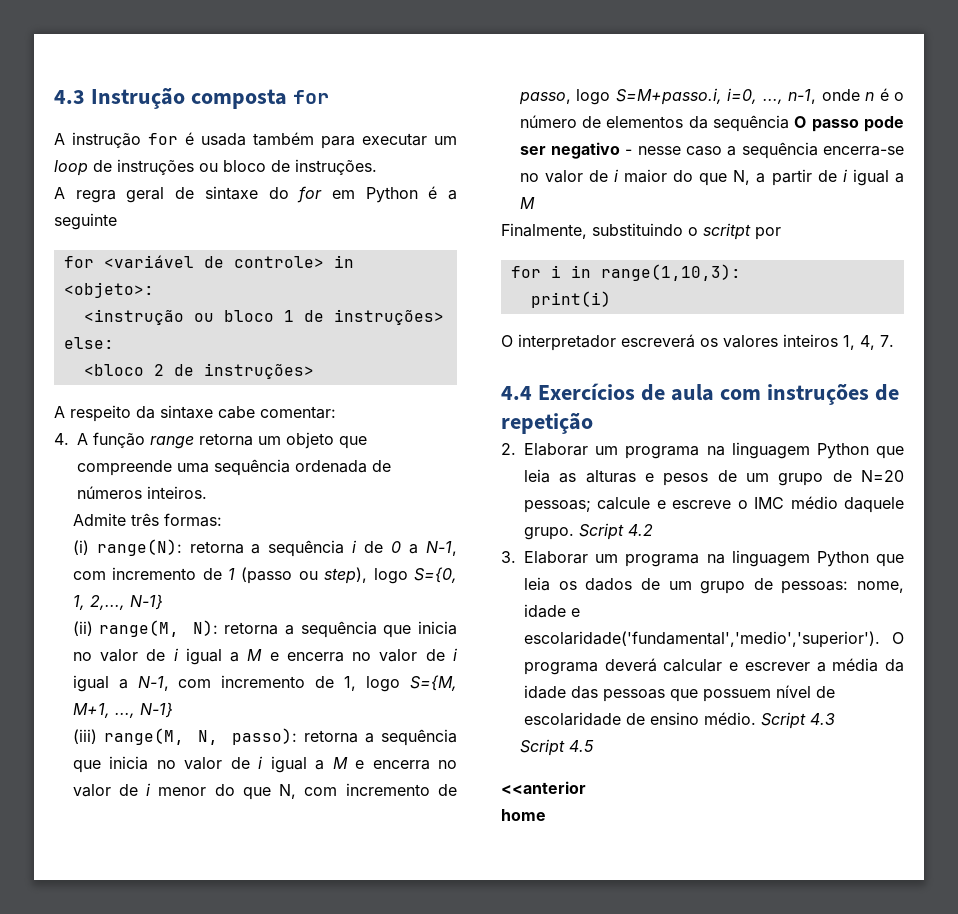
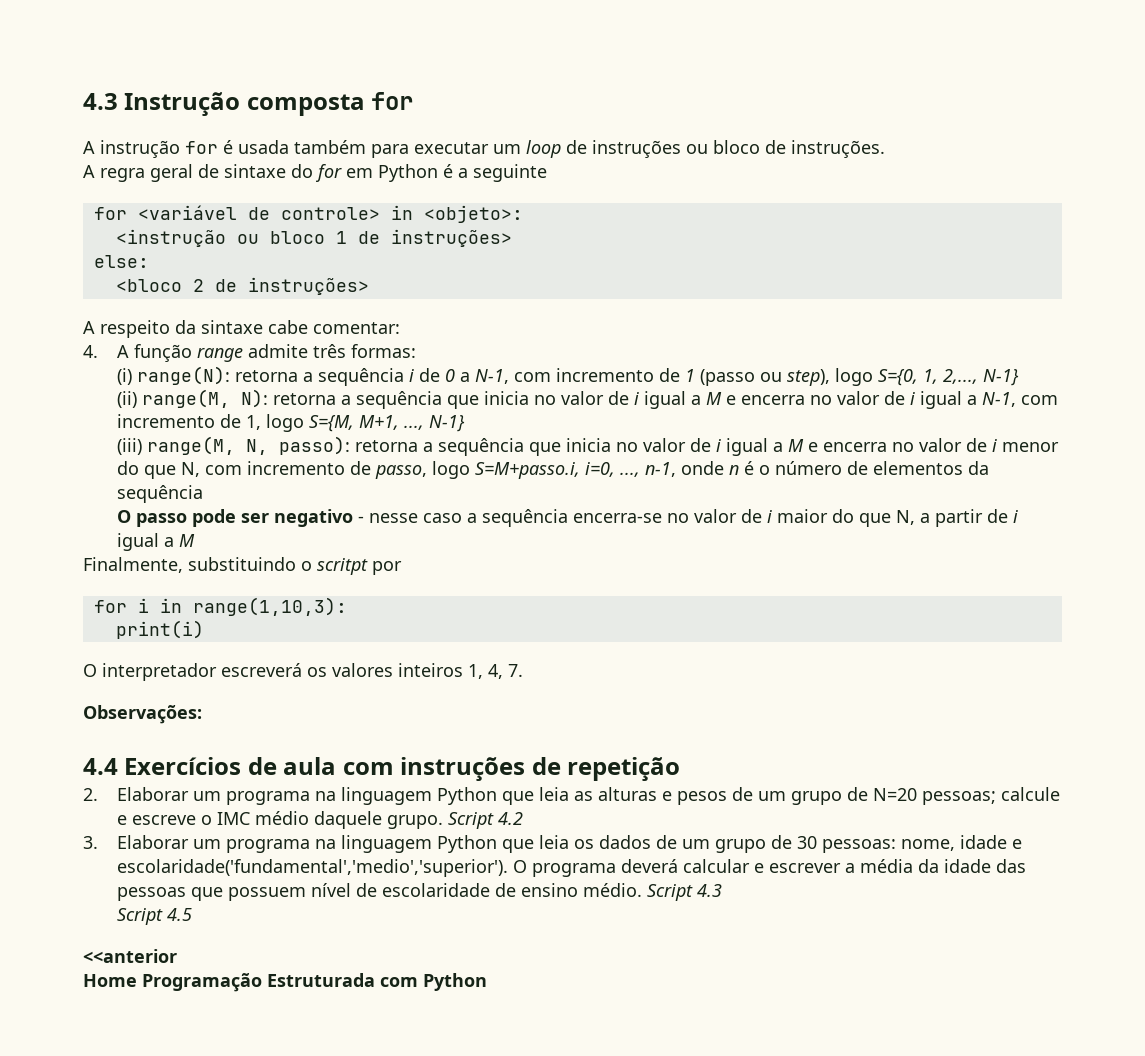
- 4. A função range retorna um objeto que compreende uma sequência ordenada de números inteiros.
- Admite três formas:
+ 4. A função range admite três formas:
- retorna a sequência que inicia no valor de i igual a M e encerra no valor de i menor do que N, com incremento de passo, logo S=M+passo.i, i=0, ..., n-1, onde n é o número de elementos da sequência O passo pode ser negativo - nesse caso a sequência encerra-se no valor de i maior do que N, a partir de i igual a M
+ retorna a sequência que inicia no valor de i igual a M e encerra no valor de i menor do que N, com incremento de passo, logo S=M+passo.i, i=0, ..., n-1, onde n é o número de elementos da sequência
+ O passo pode ser negativo - nesse caso a sequência encerra-se no valor de i maior do que N, a partir de i igual a M
+ Observações:
- 3. Elaborar um programa na linguagem Python que leia os dados de um grupo de pessoas: nome, idade e escolaridade('fundamental','medio','superior').
+ 3. Elaborar um programa na linguagem Python que leia os dados de um grupo de 30 pessoas: nome, idade e escolaridade('fundamental','medio','superior').
- home
+ Home Programação Estruturada com Python

